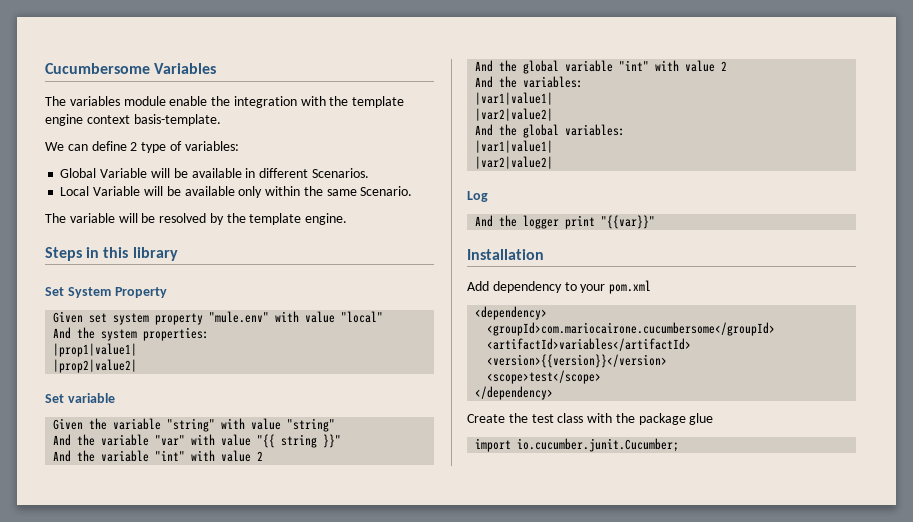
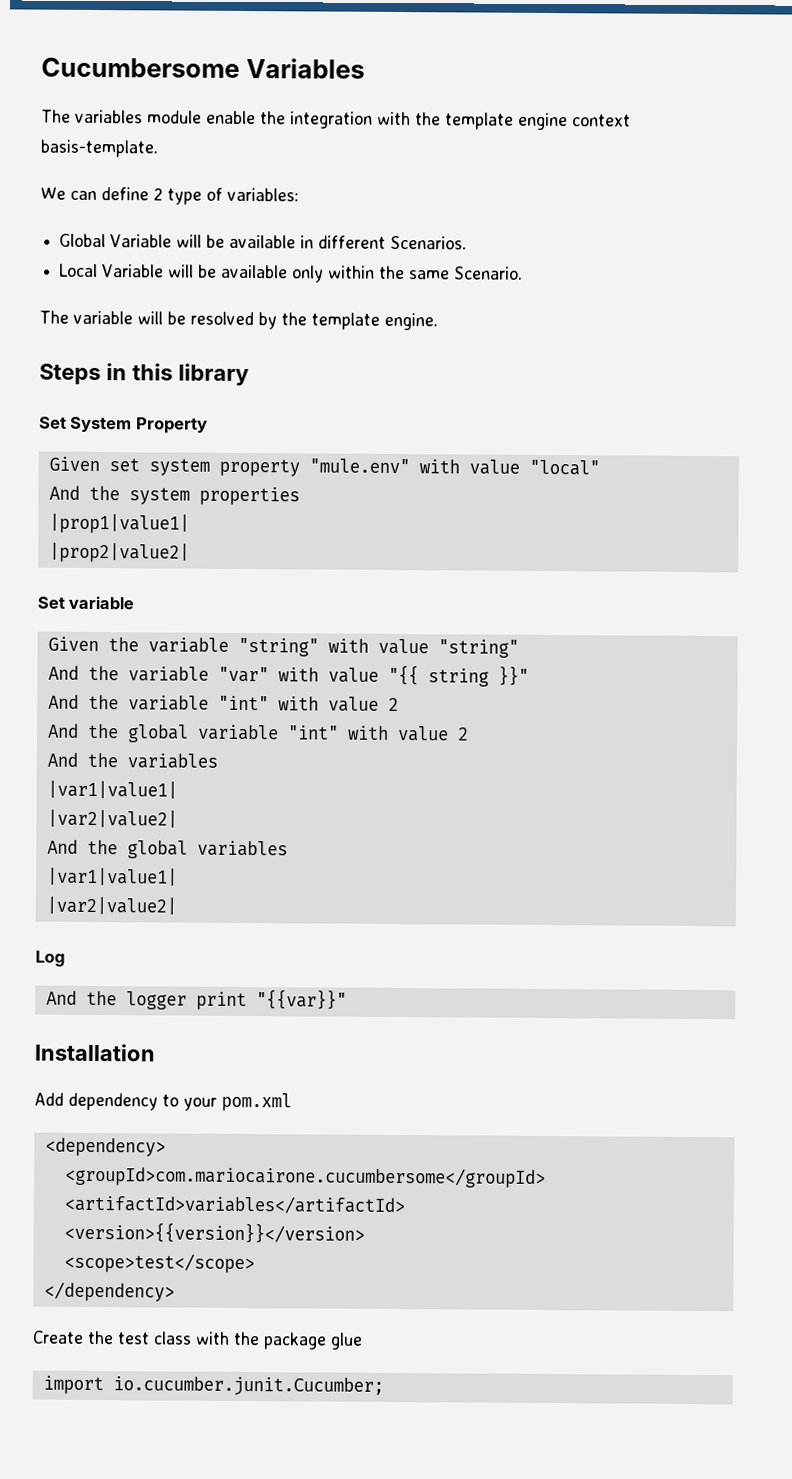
- And the system properties:
+ And the system properties
- And the variables:
+ And the variables
- And the global variables:
+ And the global variables

